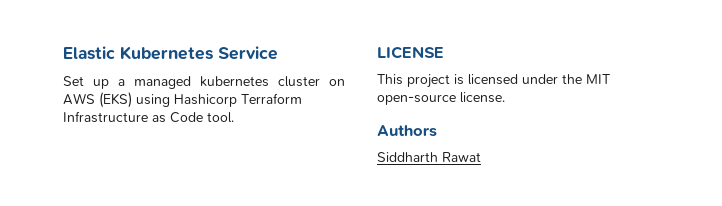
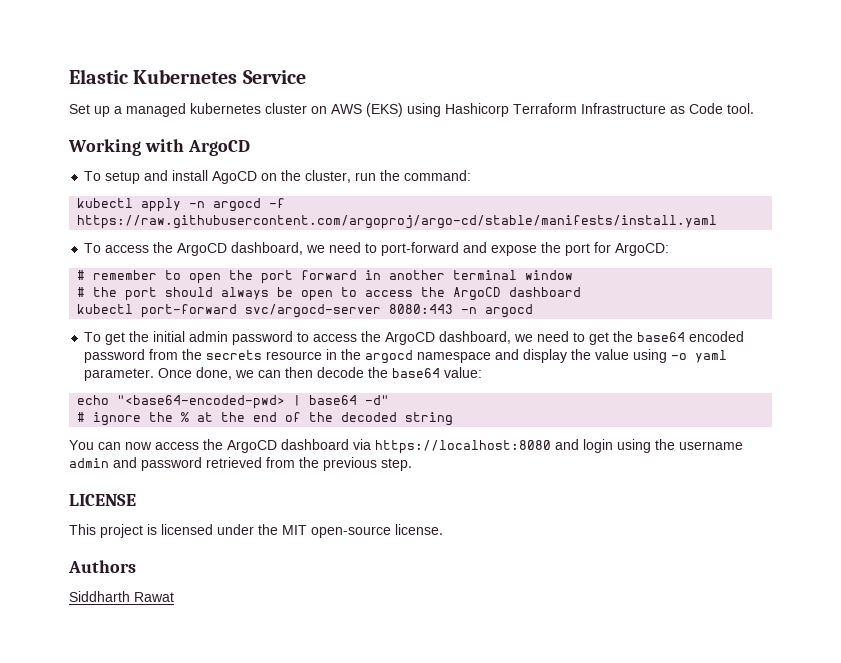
+ Working with ArgoCD
+ To setup and install AgoCD on the cluster, run the command:
+ kubectl apply -n argocd -f https://raw.githubusercontent.com/argoproj/argo-cd/stable/manifests/install.yaml
+ To access the ArgoCD dashboard, we need to port-forward and expose the port for ArgoCD:
+ # remember to open the port forward in another terminal window
+ # the port should always be open to access the ArgoCD dashboard
+ kubectl port-forward svc/argocd-server 8080:443 -n argocd
+ To get the initial admin password to access the ArgoCD dashboard, we need to get the base64 encoded password from the secrets resource in the argocd namespace and display the value using -o yaml parameter. Once done, we can then decode the base64 value:
+ echo "<base64-encoded-pwd> | base64 -d"
+ # ignore the % at the end of the decoded string
+ You can now access the ArgoCD dashboard via https://localhost:8080 and login using the username admin and password retrieved from the previous step.

